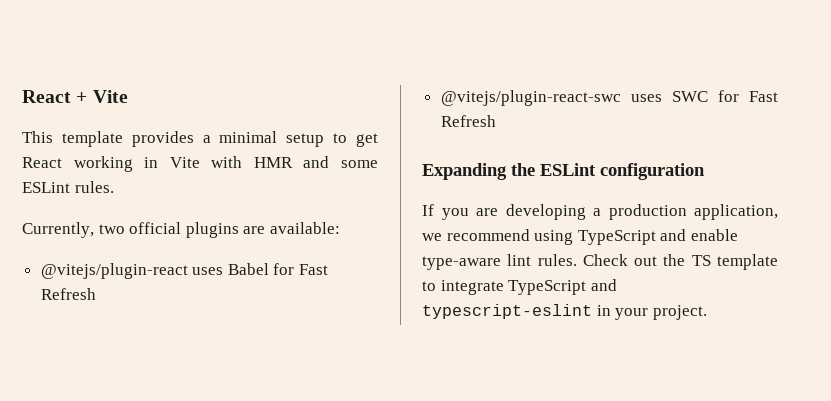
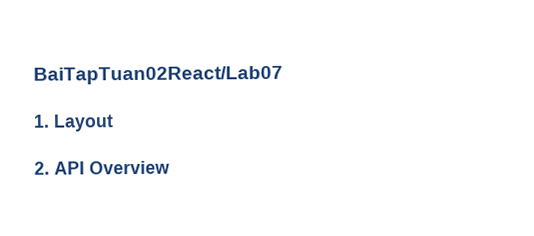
- React + Vite
- This template provides a minimal setup to get React working in Vite with HMR and some ESLint rules.
- Currently, two official plugins are available:
- @vitejs/plugin-react uses Babel for Fast Refresh
- @vitejs/plugin-react-swc uses SWC for Fast Refresh
- Expanding the ESLint configuration
- If you are developing a production application, we recommend using TypeScript and enable type-aware lint rules. Check out the TS template to integrate TypeScript and typescript-eslint in your project.
+ BaiTapTuan02React/Lab07
+ 1. Layout
+ 2. API Overview

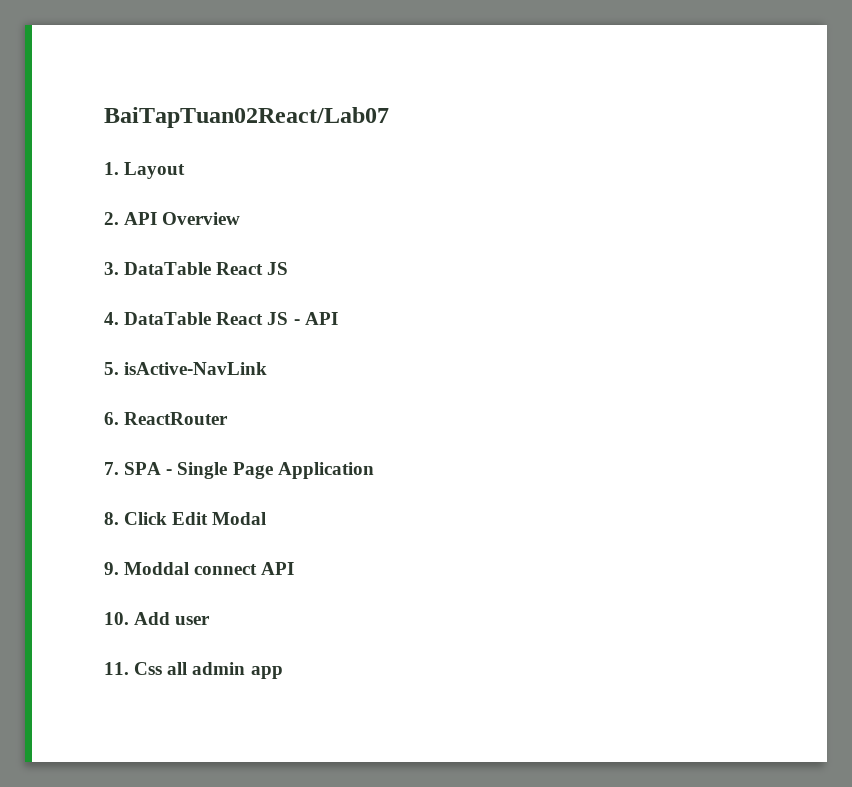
+ 3. DataTable React JS
+ 4. DataTable React JS - API
+ 5. isActive-NavLink
+ 6. ReactRouter
+ 7. SPA - Single Page Application
+ 8. Click Edit Modal
+ 9. Moddal connect API
+ 10. Add user
+ 11. Css all admin app

